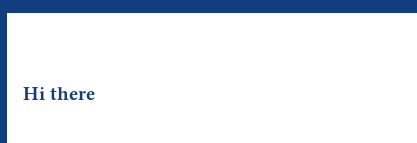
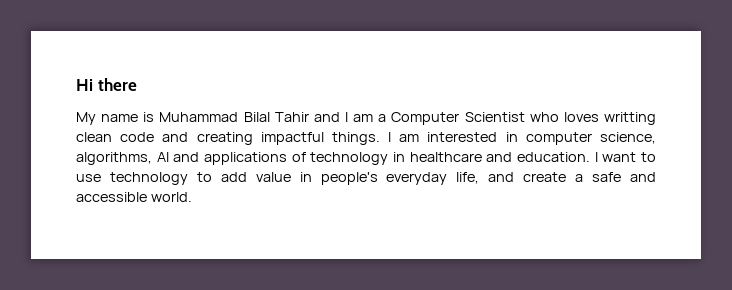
+ My name is Muhammad Bilal Tahir and I am a Computer Scientist who loves writting clean code and creating impactful things. I am interested in computer science, algorithms, AI and applications of technology in healthcare and education. I want to use technology to add value in people's everyday life, and create a safe and accessible world.

